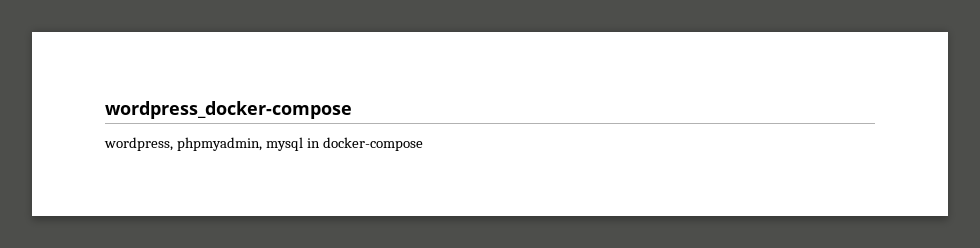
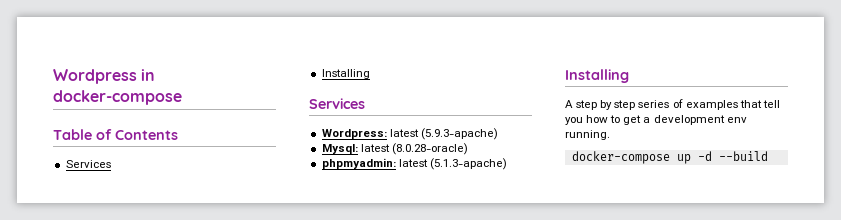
- wordpress_docker-compose
- wordpress, phpmyadmin, mysql in docker-compose
+ Wordpress in docker-compose
+ Table of Contents
+ Services
+ Installing
+ Services
+ Wordpress: latest (5.9.3-apache)
+ Mysql: latest (8.0.28-oracle)
+ phpmyadmin: latest (5.1.3-apache)
+ Installing
+ A step by step series of examples that tell you how to get a development env running.
+ docker-compose up -d --build

